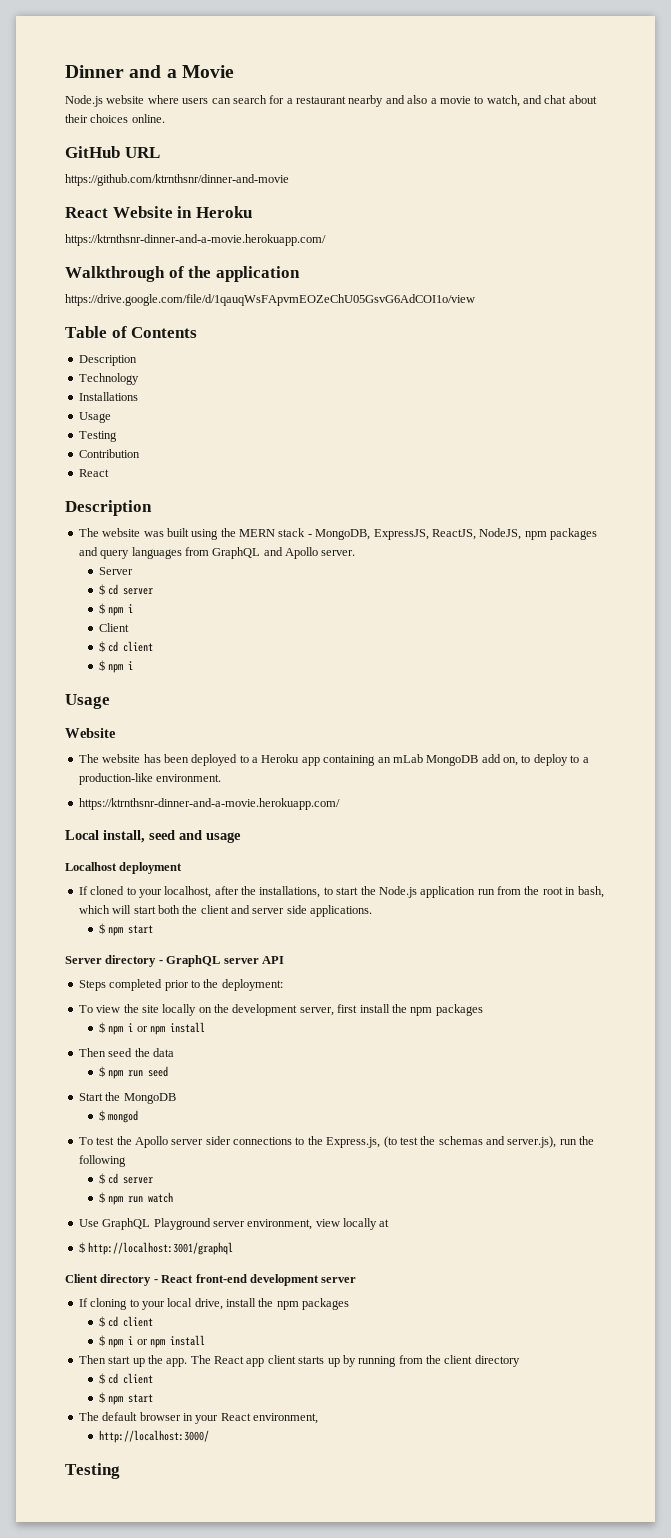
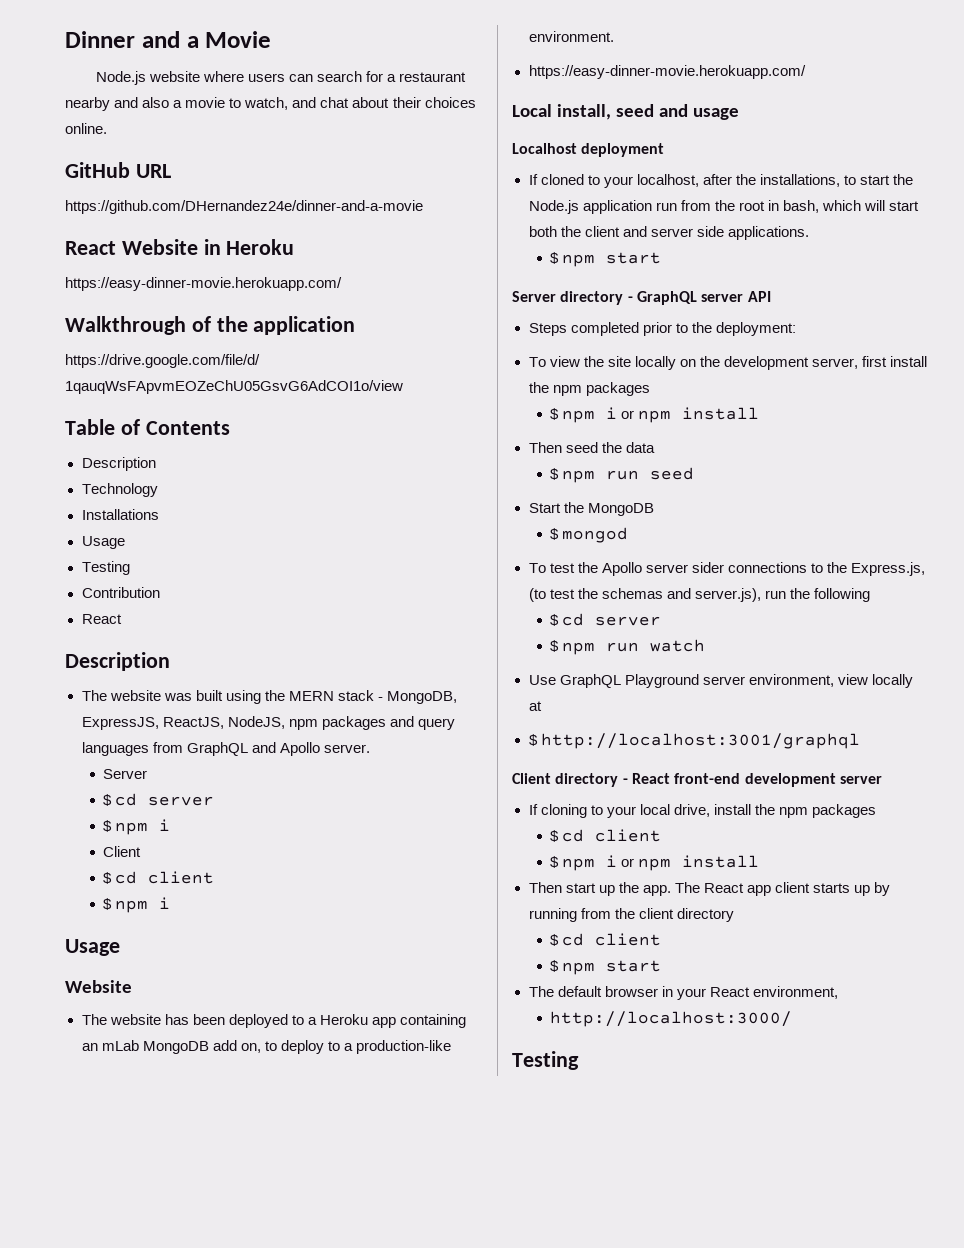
- https://github.com/ktrnthsnr/dinner-and-movie
+ https://github.com/DHernandez24e/dinner-and-a-movie
  React Website in Heroku
- https://ktrnthsnr-dinner-and-a-movie.herokuapp.com/
+ https://easy-dinner-movie.herokuapp.com/
  The website has been deployed to a Heroku app containing an mLab MongoDB add on, to deploy to a production-like environment.
- https://ktrnthsnr-dinner-and-a-movie.herokuapp.com/
+ https://easy-dinner-movie.herokuapp.com/

